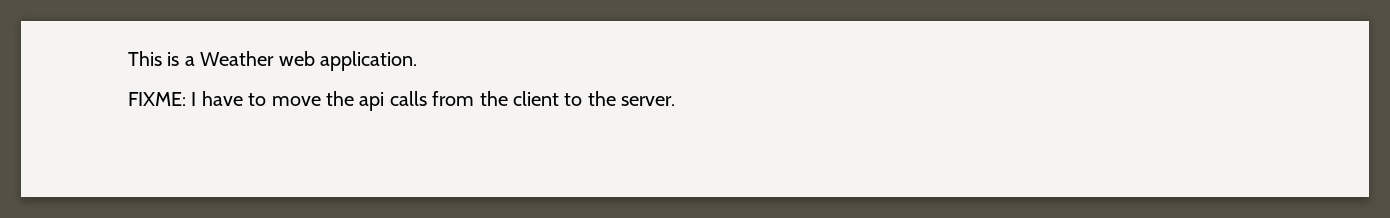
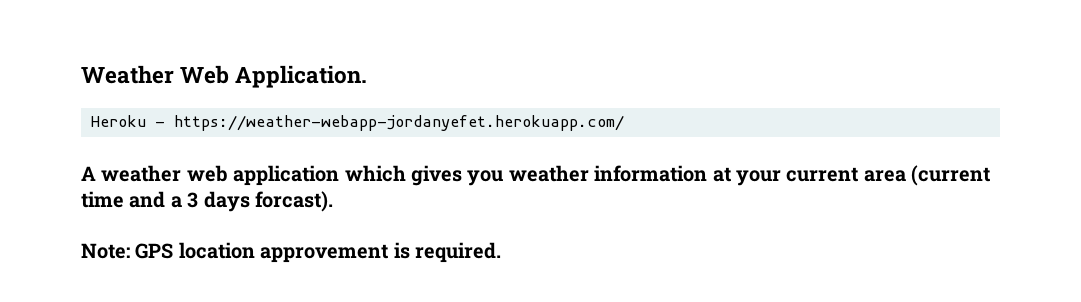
- This is a Weather web application.
- FIXME: I have to move the api calls from the client to the server.
+ Weather Web Application.
+ Heroku - https://weather-webapp-jordanyefet.herokuapp.com/
+ A weather web application which gives you weather information at your current area (current time and a 3 days forcast).
+ Note: GPS location approvement is required.

